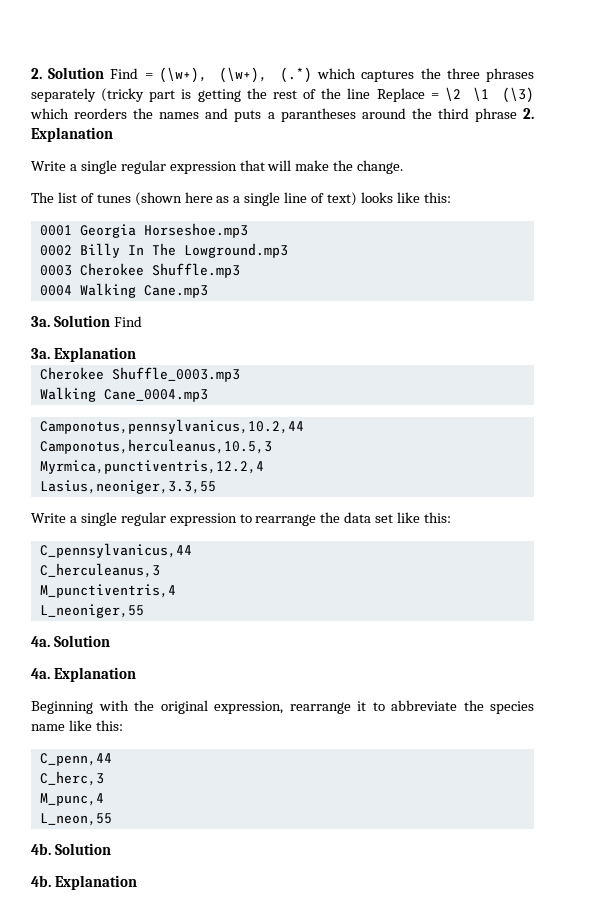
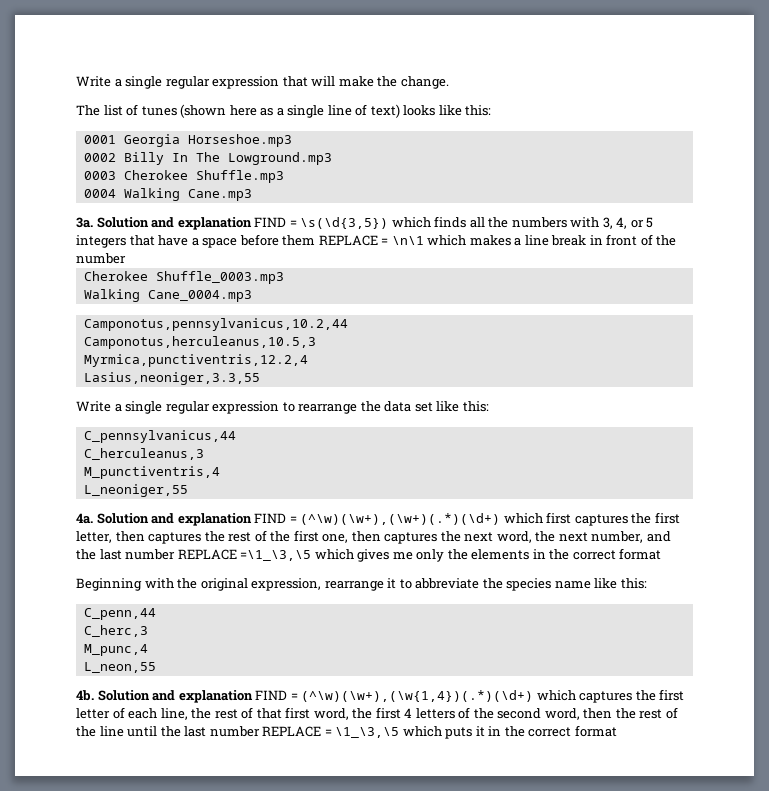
- 2. Solution Find = (\w+), (\w+), (.*) which captures the three phrases separately (tricky part is getting the rest of the line Replace = \2 \1 (\3) which reorders the names and puts a parantheses around the third phrase 2. Explanation
- 3a. Solution Find
- 3a. Explanation
+ 3a. Solution and explanation FIND = \s(\d{3,5}) which finds all the numbers with 3, 4, or 5 integers that have a space before them REPLACE = \n\1 which makes a line break in front of the number
- 4a. Solution
- 4a. Explanation
+ 4a. Solution and explanation FIND = (^\w)(\w+),(\w+)(.*)(\d+) which first captures the first letter, then captures the rest of the first one, then captures the next word, the next number, and the last number REPLACE =\1_\3,\5 which gives me only the elements in the correct format
- 4b. Solution
- 4b. Explanation
+ 4b. Solution and explanation FIND = (^\w)(\w+),(\w{1,4})(.*)(\d+) which captures the first letter of each line, the rest of that first word, the first 4 letters of the second word, then the rest of the line until the last number REPLACE = \1_\3,\5 which puts it in the correct format

